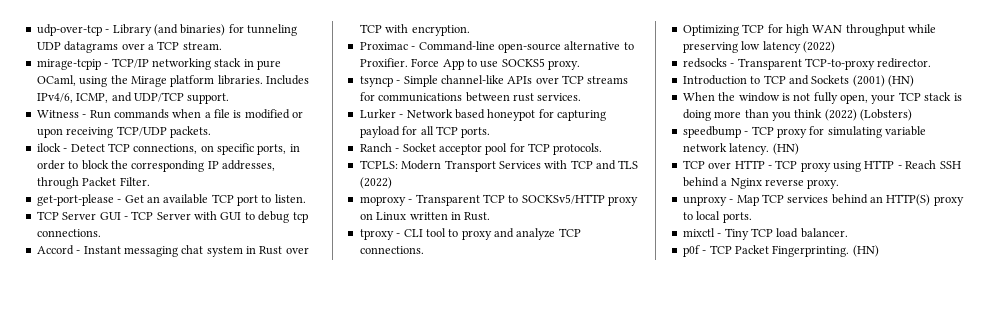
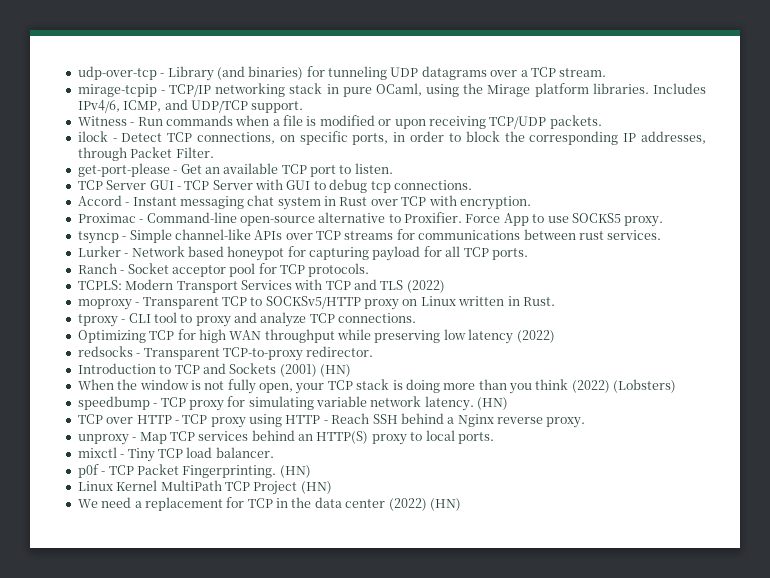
+ Linux Kernel MultiPath TCP Project (HN)
+ We need a replacement for TCP in the data center (2022) (HN)

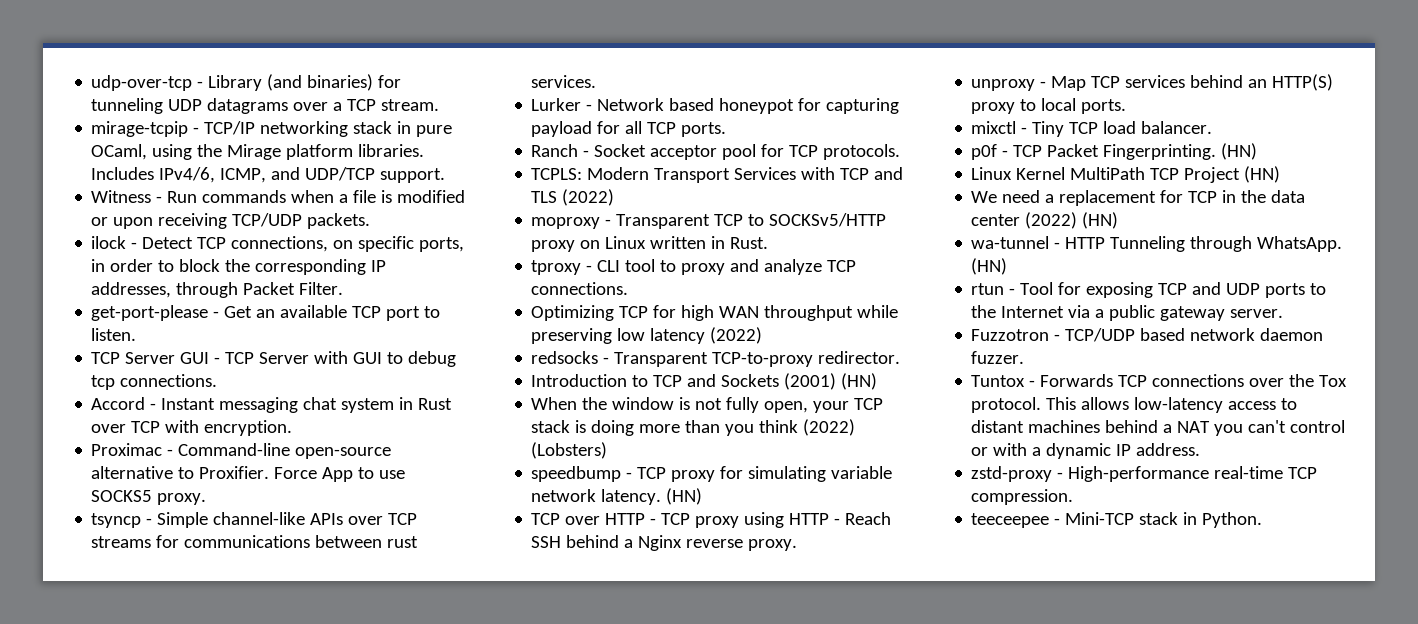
+ wa-tunnel - HTTP Tunneling through WhatsApp. (HN)
+ rtun - Tool for exposing TCP and UDP ports to the Internet via a public gateway server.
+ Fuzzotron - TCP/UDP based network daemon fuzzer.
+ Tuntox - Forwards TCP connections over the Tox protocol. This allows low-latency access to distant machines behind a NAT you can't control or with a dynamic IP address.
+ zstd-proxy - High-performance real-time TCP compression.
+ teeceepee - Mini-TCP stack in Python.

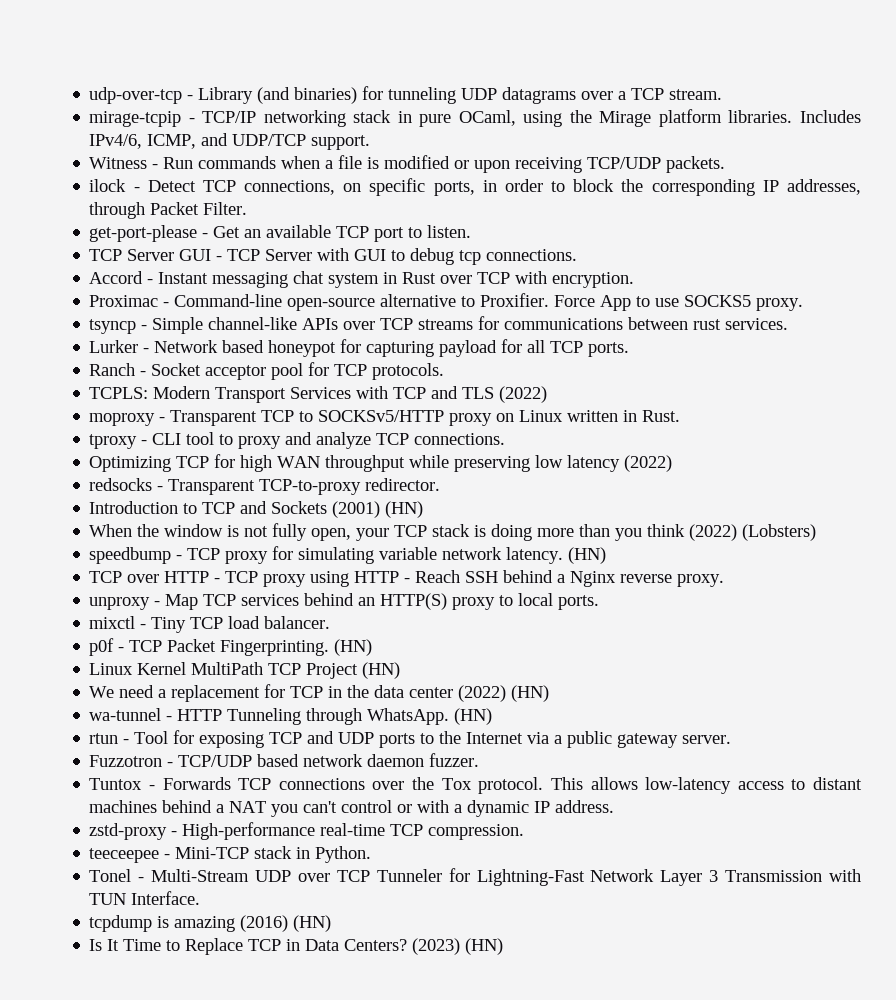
+ Tonel - Multi-Stream UDP over TCP Tunneler for Lightning-Fast Network Layer 3 Transmission with TUN Interface.
+ tcpdump is amazing (2016) (HN)
+ Is It Time to Replace TCP in Data Centers? (2023) (HN)

